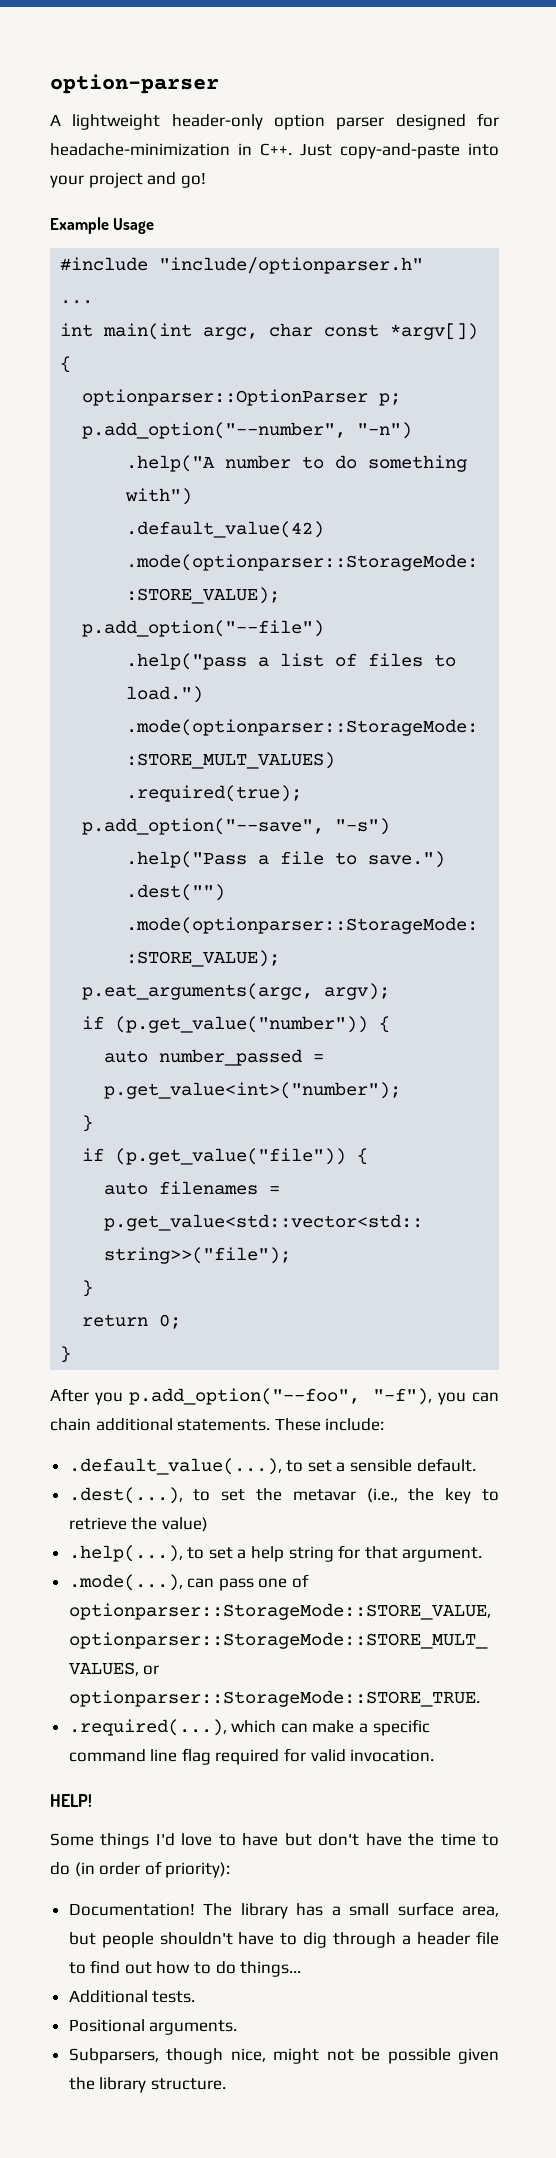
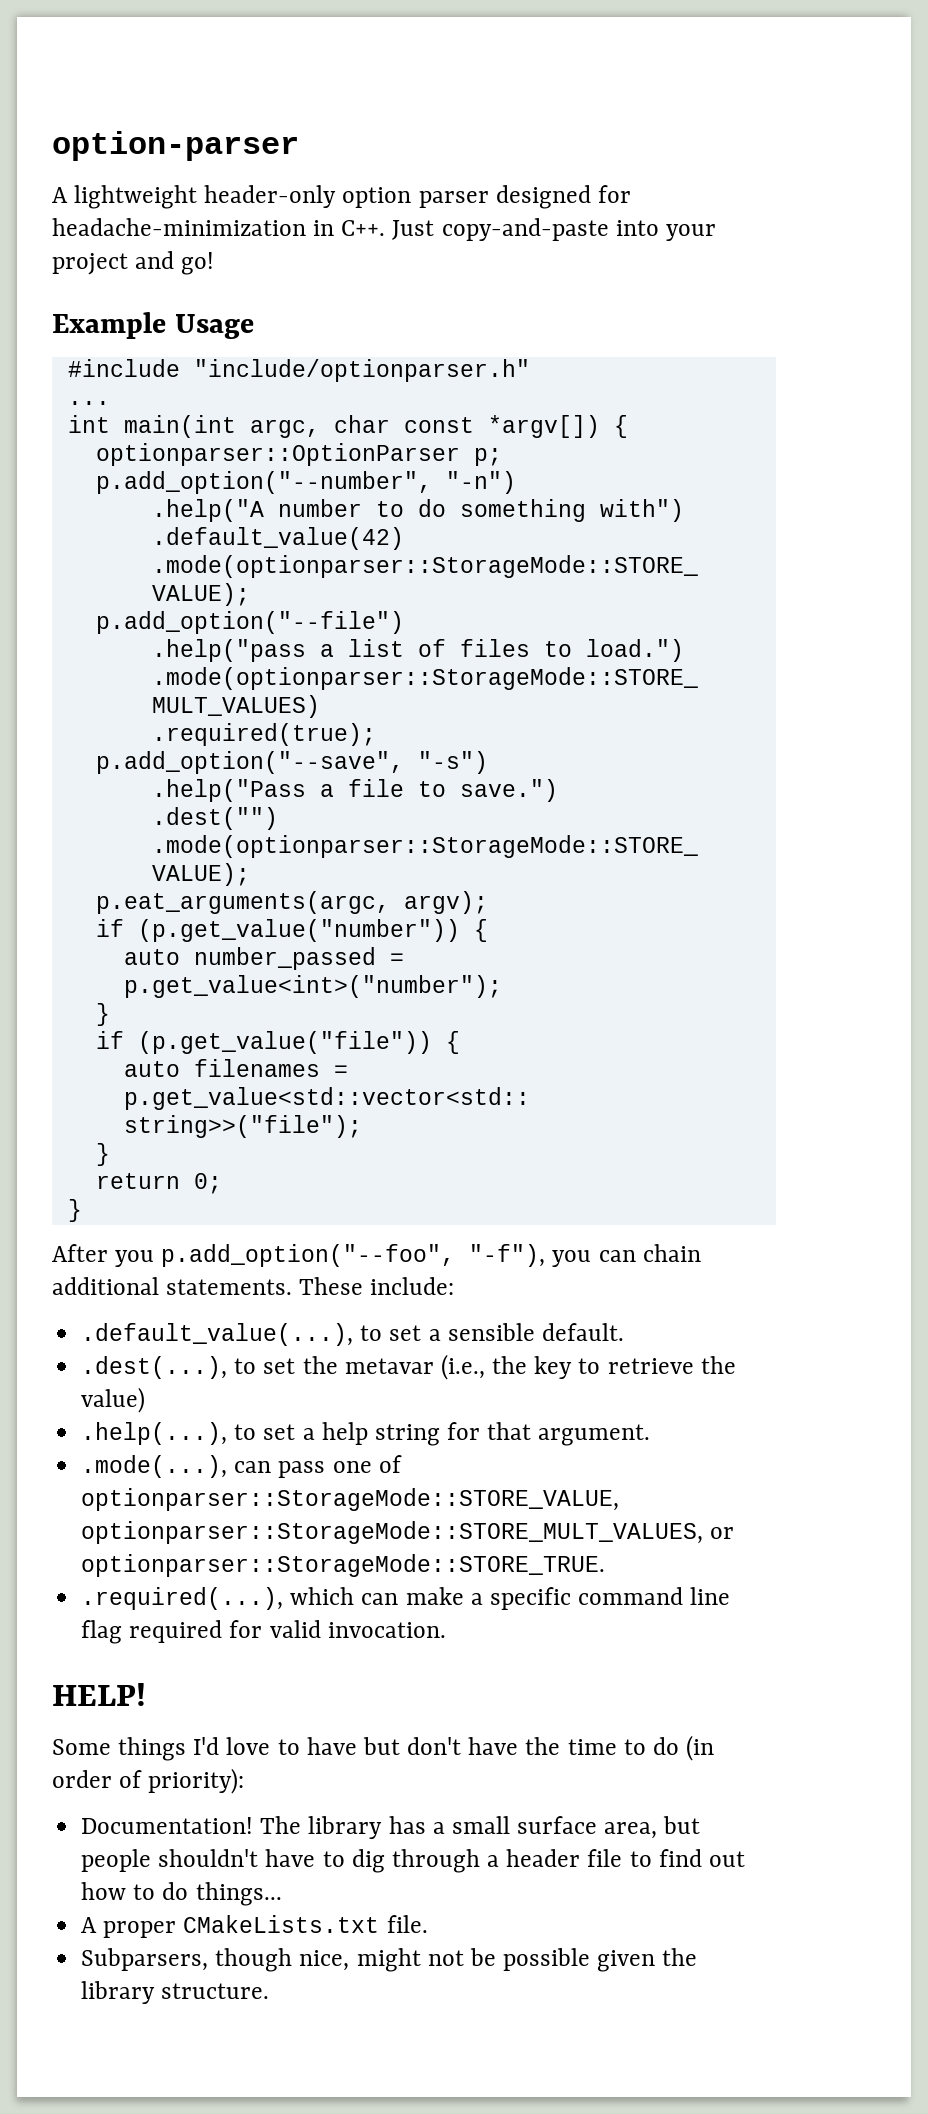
- Additional tests.
- Positional arguments.
+ A proper CMakeLists.txt file.

